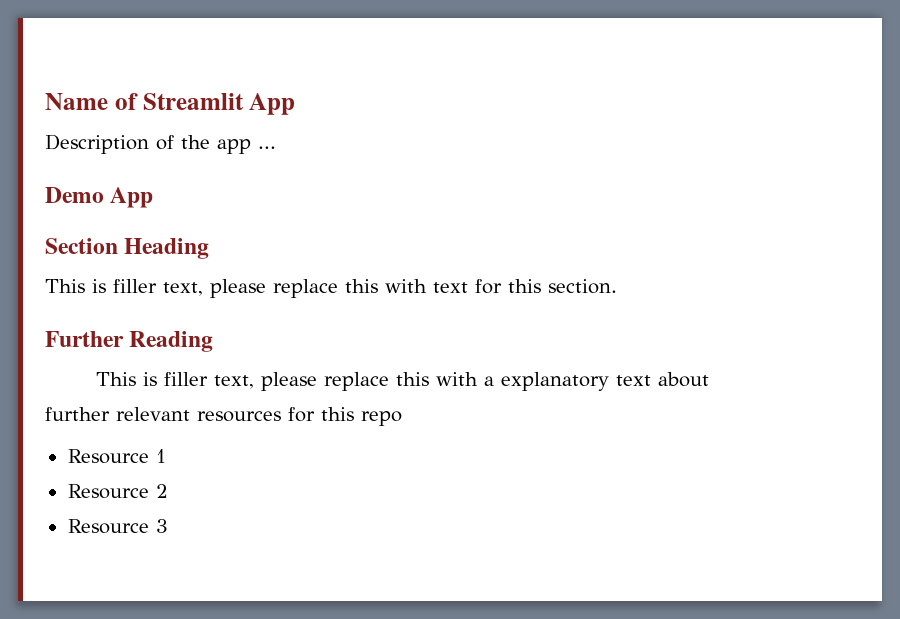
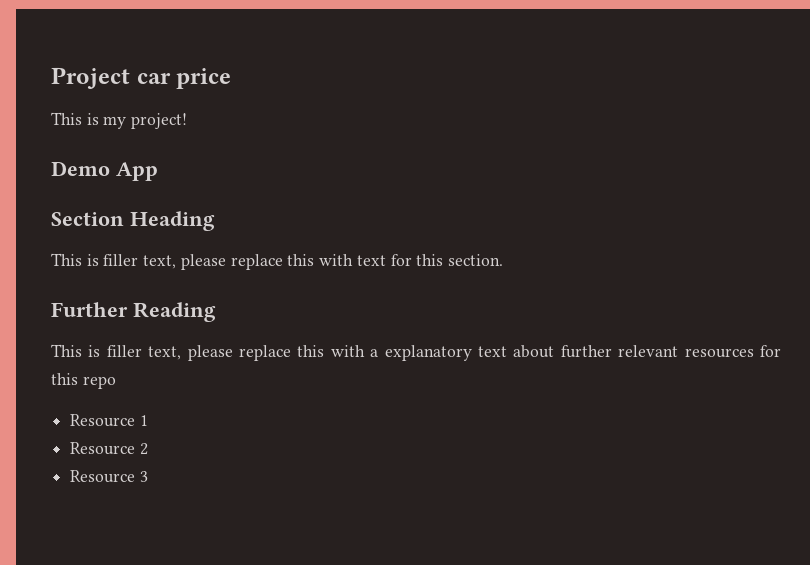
- Name of Streamlit App
- Description of the app ...
+ Project car price
+ This is my project!

